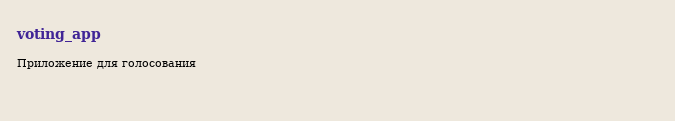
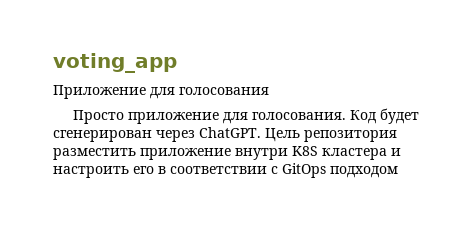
+ Просто приложение для голосования. Код будет сгенерирован через ChatGPT. Цель репозитория разместить приложение внутри K8S кластера и настроить его в соответствии с GitOps подходом

